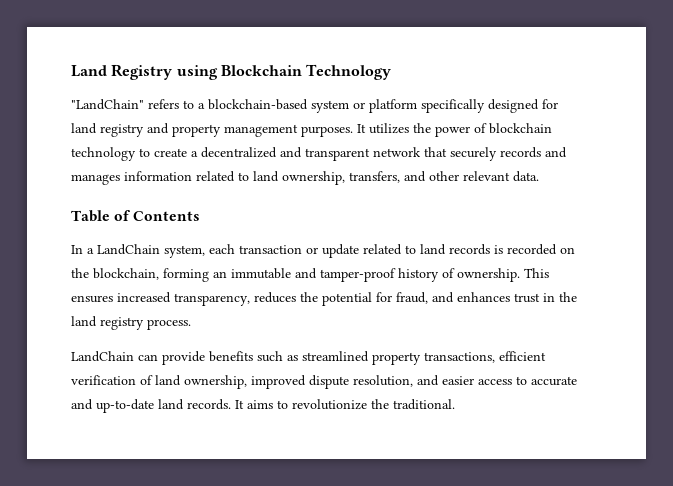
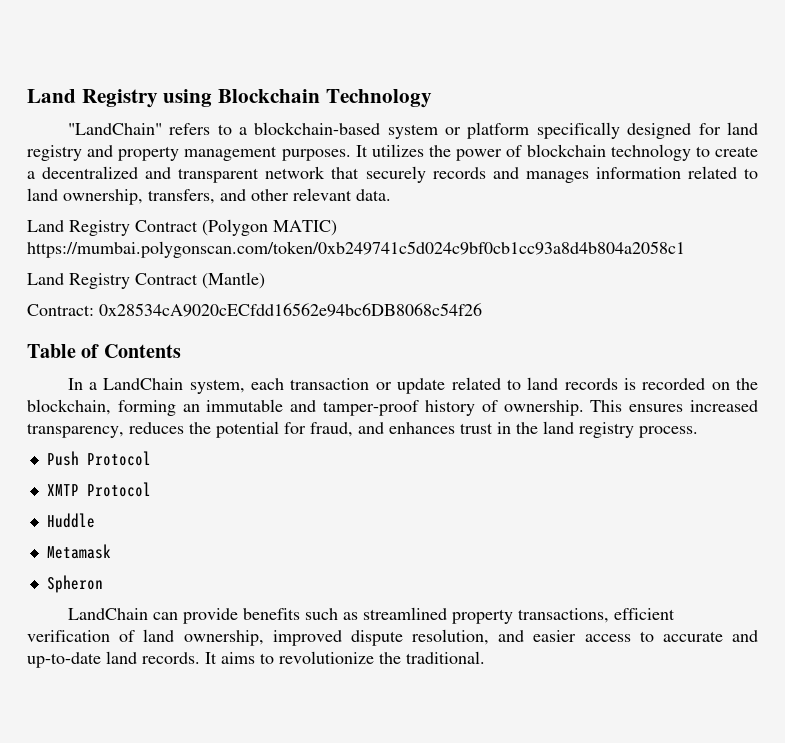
+ Land Registry Contract (Polygon MATIC) https://mumbai.polygonscan.com/token/0xb249741c5d024c9bf0cb1cc93a8d4b804a2058c1
+ Land Registry Contract (Mantle)
+ Contract: 0x28534cA9020cECfdd16562e94bc6DB8068c54f26
+ Push Protocol
+ XMTP Protocol
+ Huddle
+ Metamask
+ Spheron

